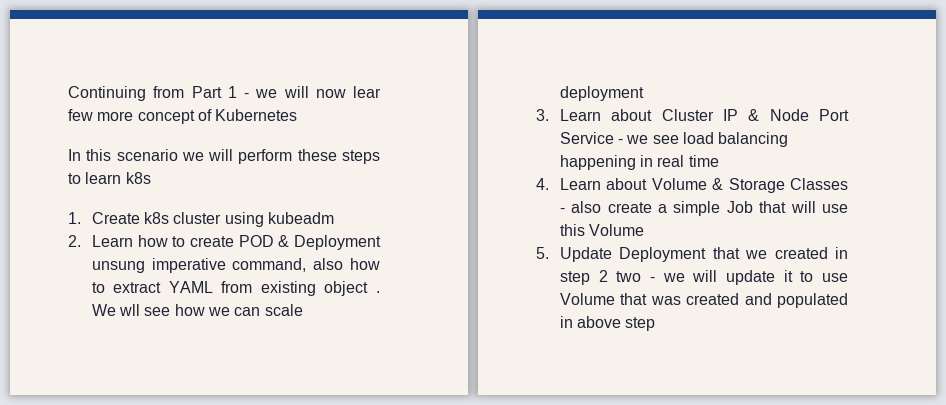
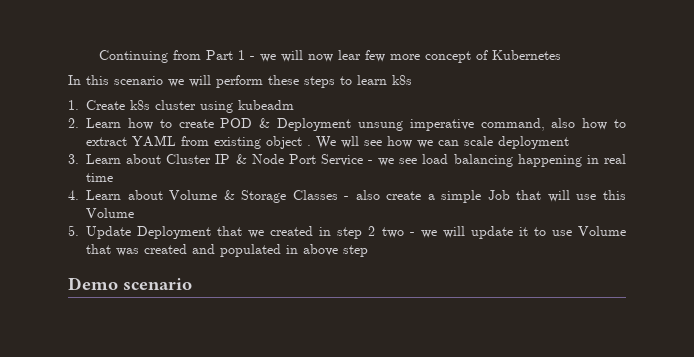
+ Demo scenario

